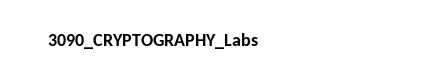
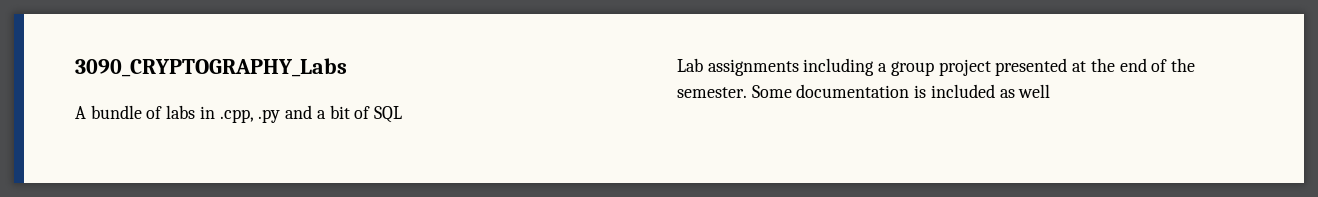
+ A bundle of labs in .cpp, .py and a bit of SQL
+ Lab assignments including a group project presented at the end of the semester. Some documentation is included as well

